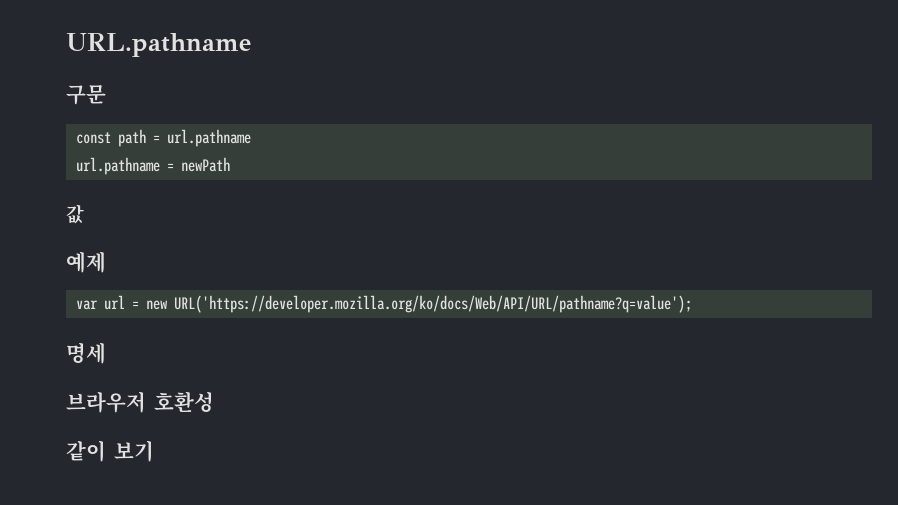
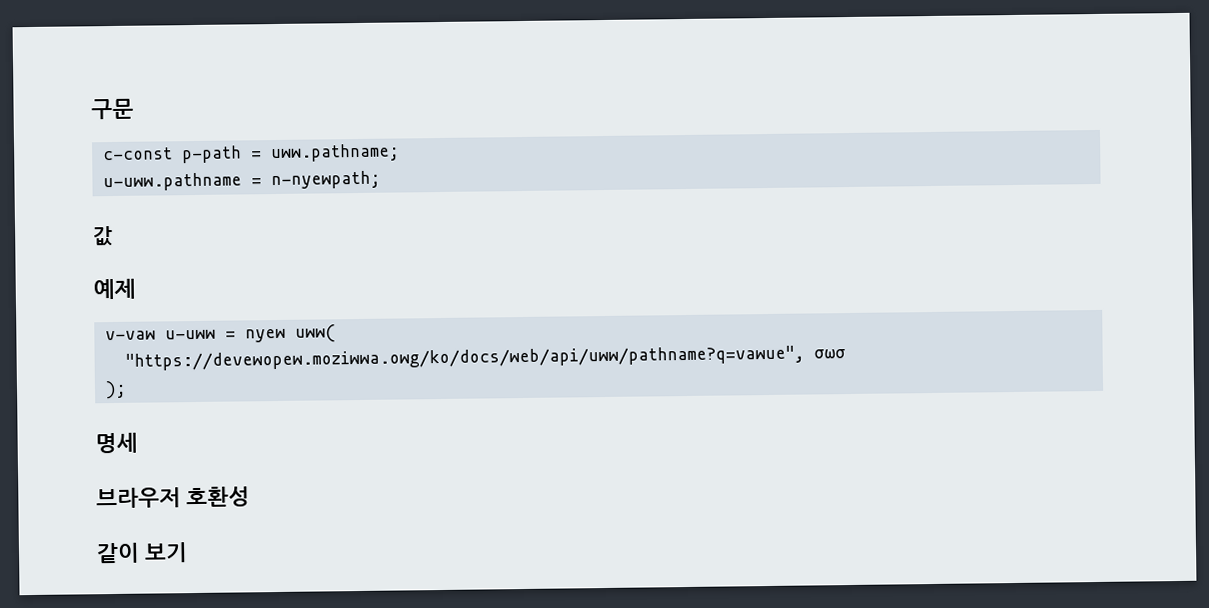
- URL.pathname
- const path = url.pathname
- url.pathname = newPath
+ c-const p-path = uww.pathname;
+ u-uww.pathname = n-nyewpath;
  값
  예제
- var url = new URL('https://developer.mozilla.org/ko/docs/Web/API/URL/pathname?q=value');
+ v-vaw u-uww = nyew uww(
+ "https://devewopew.moziwwa.owg/ko/docs/web/api/uww/pathname?q=vawue", σωσ
+ );

